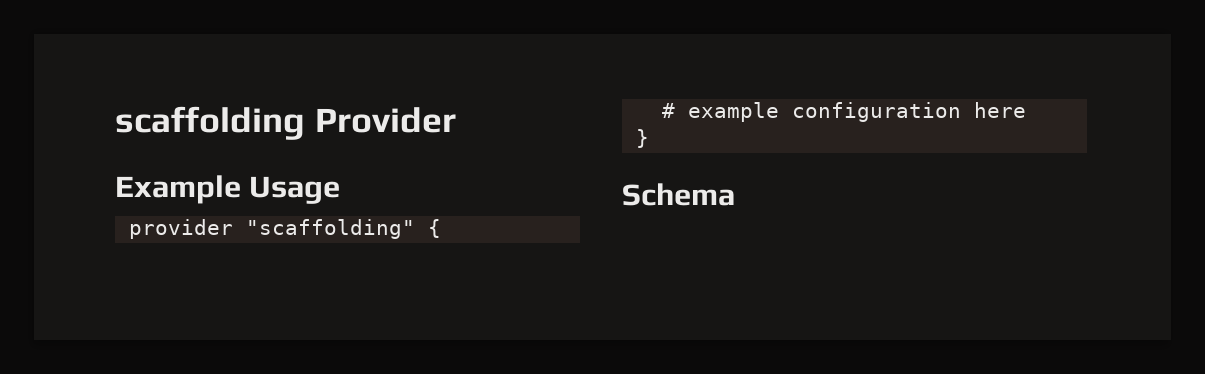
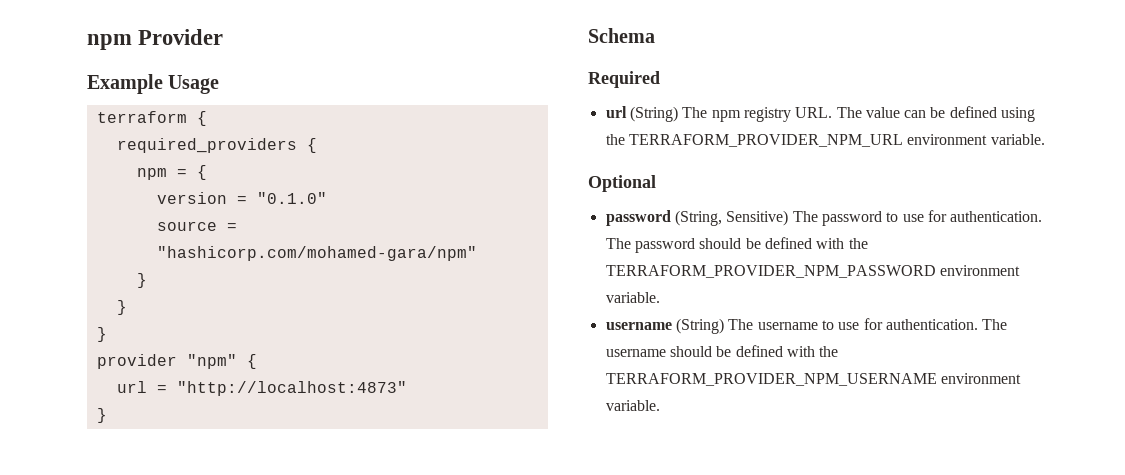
- scaffolding Provider
+ npm Provider
- provider "scaffolding" {
- # example configuration here
+ terraform {
+ required_providers {
+ npm = {
+ version = "0.1.0"
+ source = "hashicorp.com/mohamed-gara/npm"
+ }
+ }
+ }
+ provider "npm" {
+ url = "http://localhost:4873"
  }
  Schema
+ Required
+ url (String) The npm registry URL. The value can be defined using the TERRAFORM_PROVIDER_NPM_URL environment variable.
+ Optional
+ password (String, Sensitive) The password to use for authentication. The password should be defined with the TERRAFORM_PROVIDER_NPM_PASSWORD environment variable.
+ username (String) The username to use for authentication. The username should be defined with the TERRAFORM_PROVIDER_NPM_USERNAME environment variable.

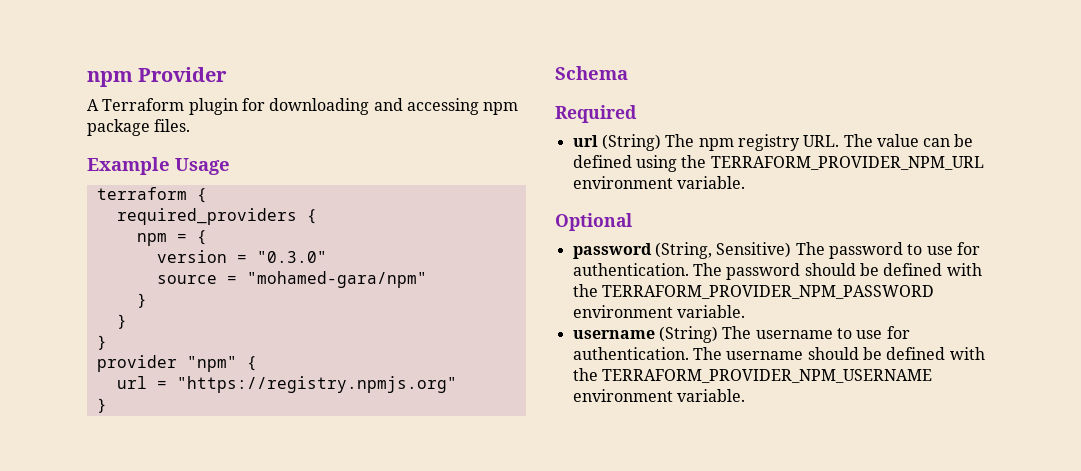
+ A Terraform plugin for downloading and accessing npm package files.
- version = "0.1.0"
+ version = "0.3.0"
- source = "hashicorp.com/mohamed-gara/npm"
+ source = "mohamed-gara/npm"
- url = "http://localhost:4873"
+ url = "https://registry.npmjs.org"

